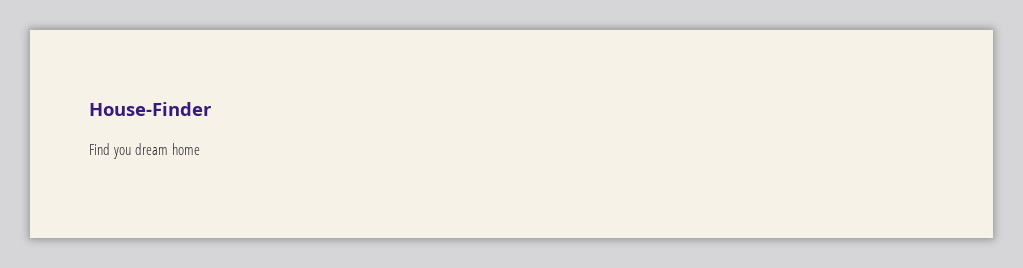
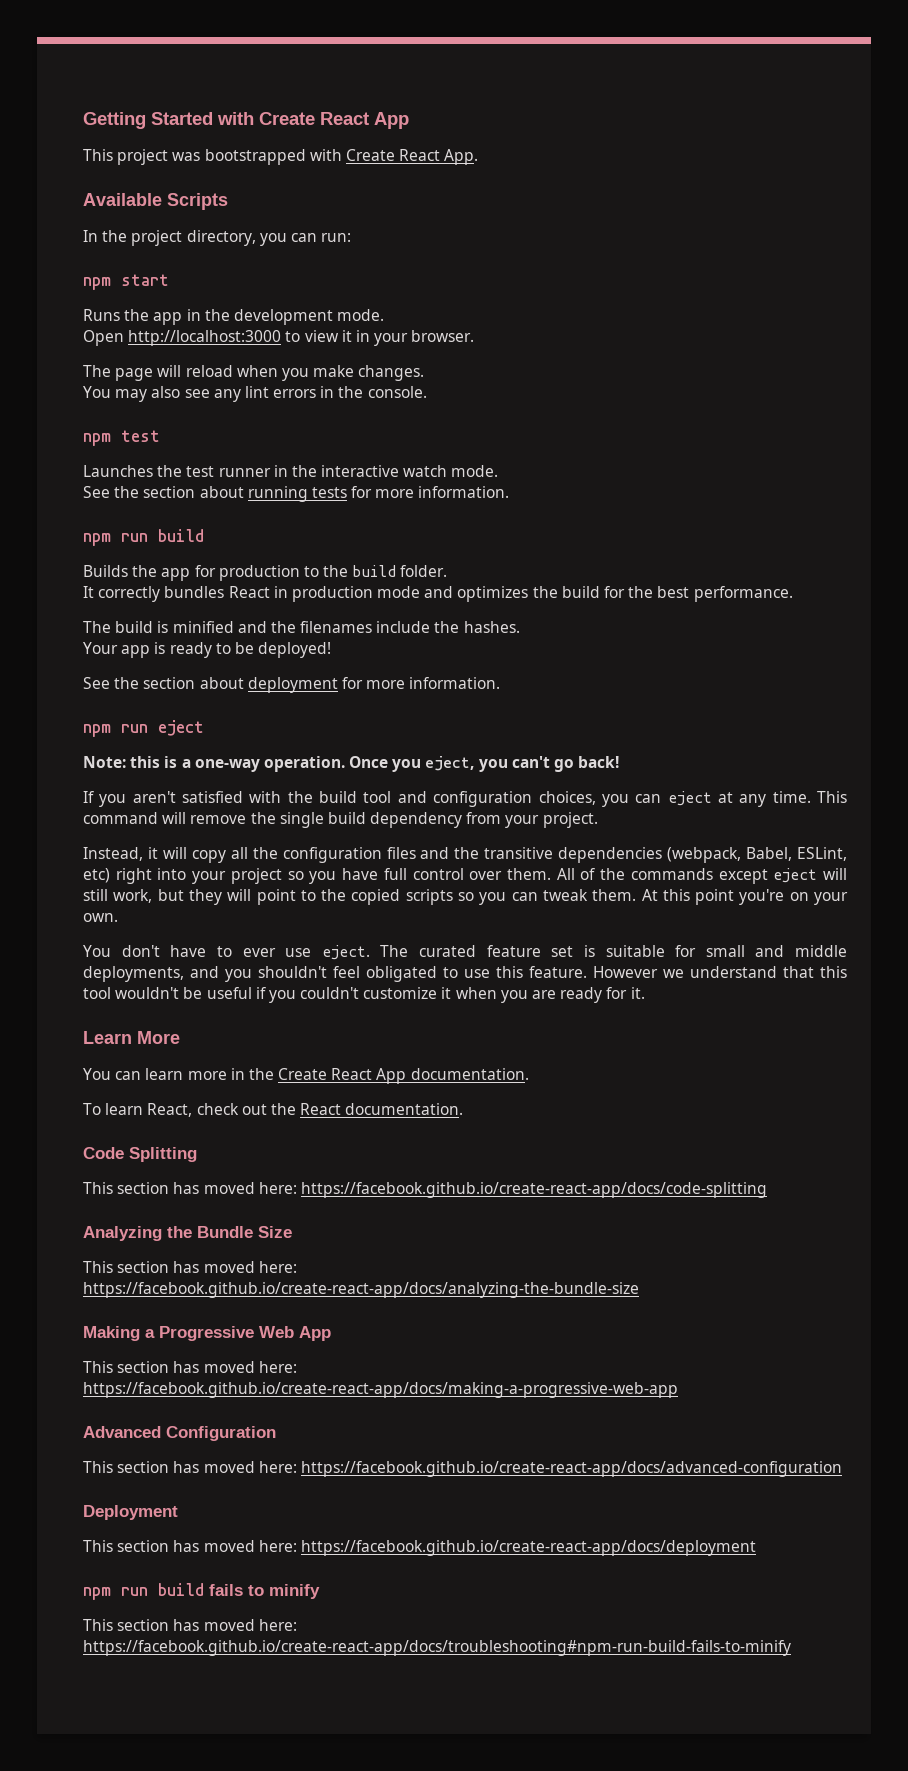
- House-Finder
- Find you dream home
+ Getting Started with Create React App
+ This project was bootstrapped with Create React App.
+ Available Scripts
+ In the project directory, you can run:
+ npm start
+ Runs the app in the development mode.
+ Open http://localhost:3000 to view it in your browser.
+ The page will reload when you make changes.
+ You may also see any lint errors in the console.
+ npm test
+ Launches the test runner in the interactive watch mode.
+ See the section about running tests for more information.
+ npm run build
+ Builds the app for production to the build folder.
+ It correctly bundles React in production mode and optimizes the build for the best performance.
+ The build is minified and the filenames include the hashes.
+ Your app is ready to be deployed!
+ See the section about deployment for more information.
+ npm run eject
+ Note: this is a one-way operation. Once you eject, you can't go back!
+ If you aren't satisfied with the build tool and configuration choices, you can eject at any time. This command will remove the single build dependency from your project.
+ Instead, it will copy all the configuration files and the transitive dependencies (webpack, Babel, ESLint, etc) right into your project so you have full control over them. All of the commands except eject will still work, but they will point to the copied scripts so you can tweak them. At this point you're on your own.
+ You don't have to ever use eject. The curated feature set is suitable for small and middle deployments, and you shouldn't feel obligated to use this feature. However we understand that this tool wouldn't be useful if you couldn't customize it when you are ready for it.
+ Learn More
+ You can learn more in the Create React App documentation.
+ To learn React, check out the React documentation.
+ Code Splitting
+ This section has moved here: https://facebook.github.io/create-react-app/docs/code-splitting
+ Analyzing the Bundle Size
+ This section has moved here: https://facebook.github.io/create-react-app/docs/analyzing-the-bundle-size
+ Making a Progressive Web App
+ This section has moved here: https://facebook.github.io/create-react-app/docs/making-a-progressive-web-app
+ Advanced Configuration
+ This section has moved here: https://facebook.github.io/create-react-app/docs/advanced-configuration
+ Deployment
+ This section has moved here: https://facebook.github.io/create-react-app/docs/deployment
+ npm run build fails to minify
+ This section has moved here: https://facebook.github.io/create-react-app/docs/troubleshooting#npm-run-build-fails-to-minify

